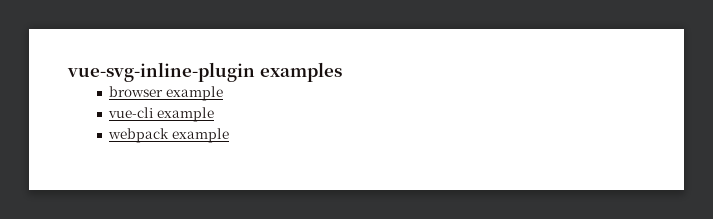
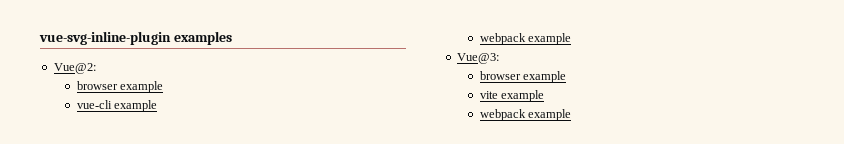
+ Vue@2:
+ Vue@3:
+ browser example
+ vite example
+ webpack example

